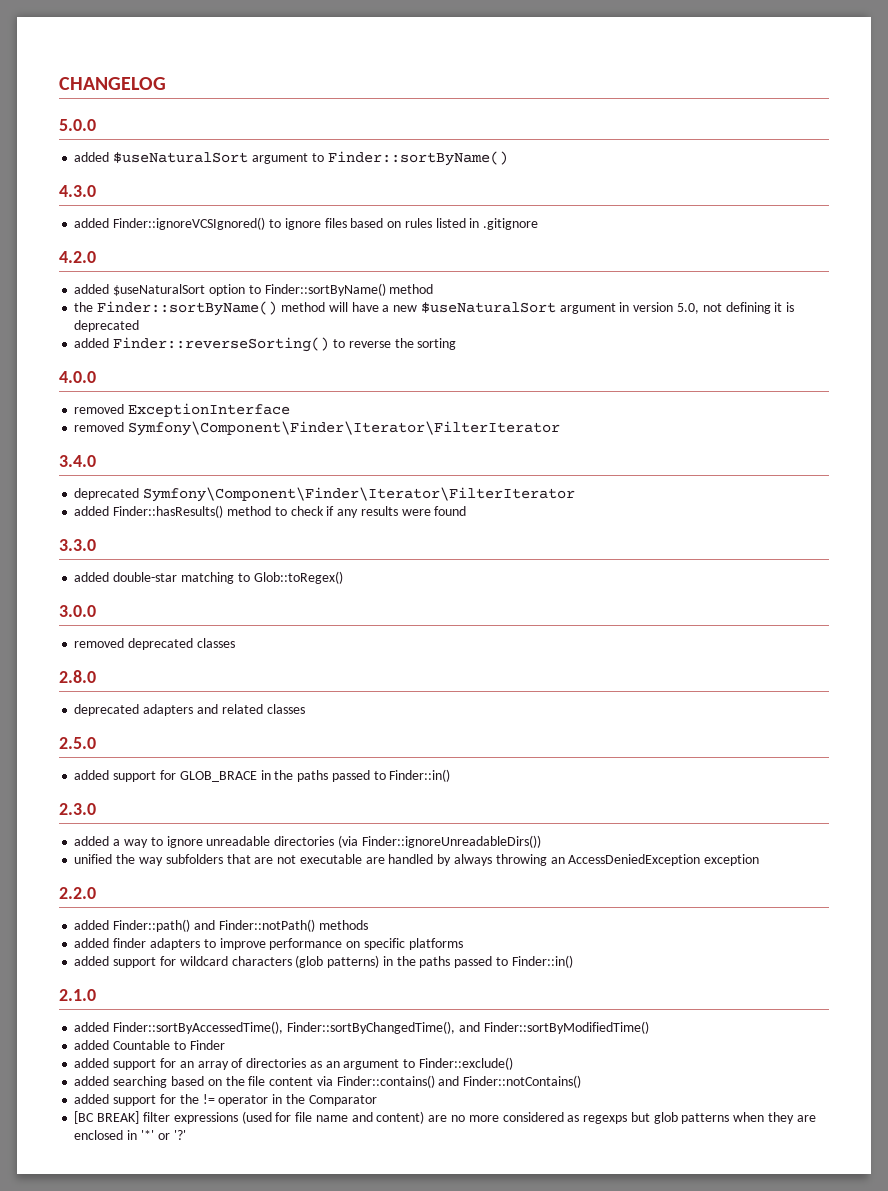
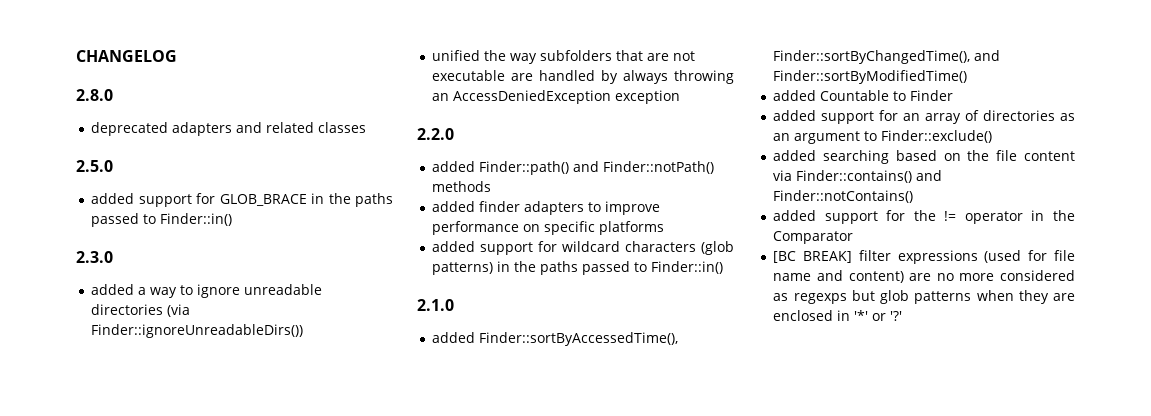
- 5.0.0
- added $useNaturalSort argument to Finder::sortByName()
- 4.3.0
- added Finder::ignoreVCSIgnored() to ignore files based on rules listed in .gitignore
- 4.2.0
- added $useNaturalSort option to Finder::sortByName() method
- the Finder::sortByName() method will have a new $useNaturalSort argument in version 5.0, not defining it is deprecated
- added Finder::reverseSorting() to reverse the sorting
- 4.0.0
- removed ExceptionInterface
- removed Symfony\Component\Finder\Iterator\FilterIterator
- 3.4.0
- deprecated Symfony\Component\Finder\Iterator\FilterIterator
- added Finder::hasResults() method to check if any results were found
- 3.3.0
- added double-star matching to Glob::toRegex()
- 3.0.0
- removed deprecated classes

